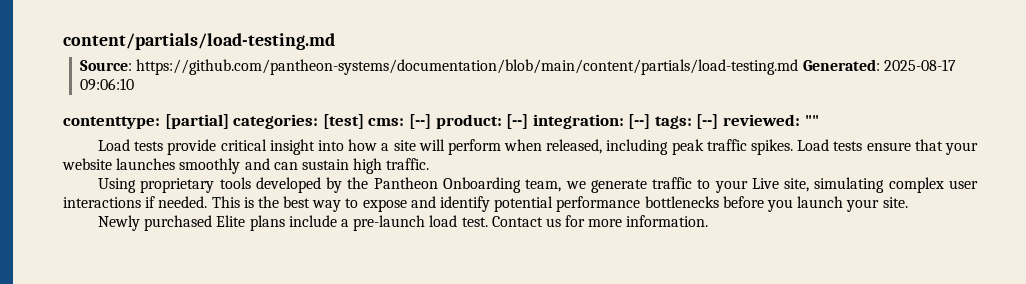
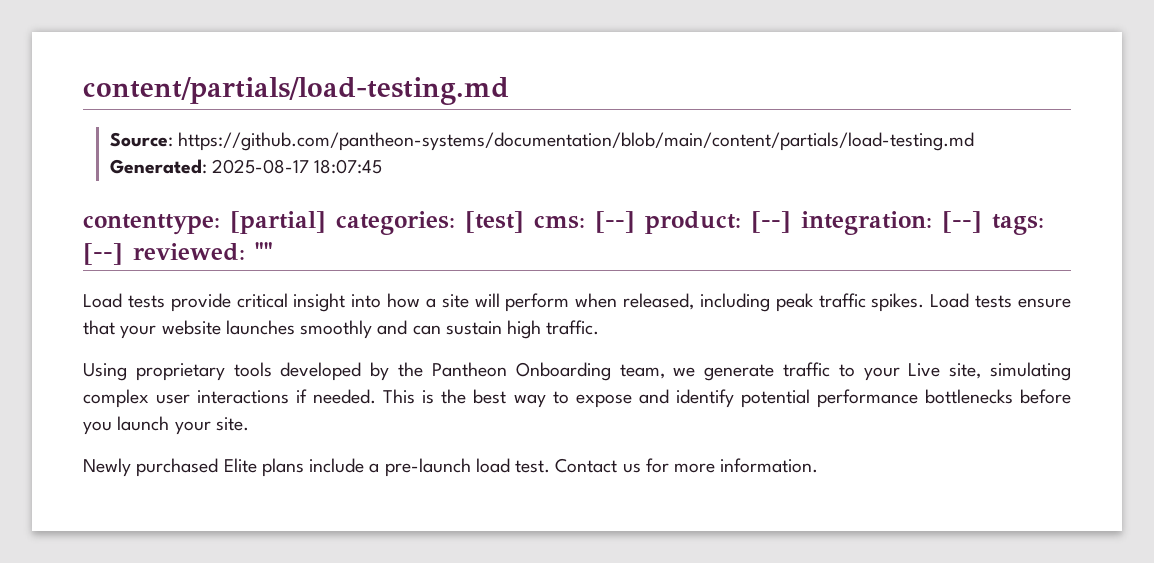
- Source: https://github.com/pantheon-systems/documentation/blob/main/content/partials/load-testing.md Generated: 2025-08-17 09:06:10
+ Source: https://github.com/pantheon-systems/documentation/blob/main/content/partials/load-testing.md Generated: 2025-08-17 18:07:45

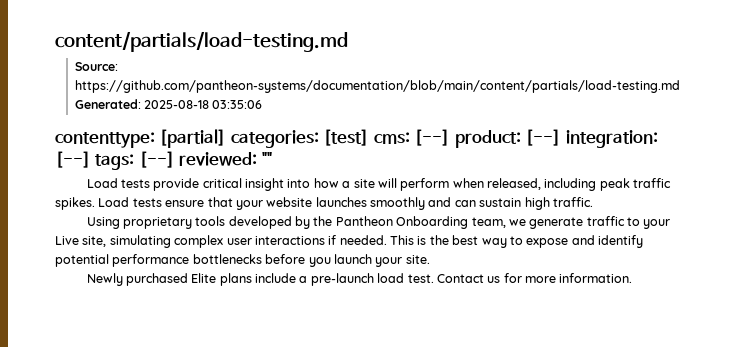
- Source: https://github.com/pantheon-systems/documentation/blob/main/content/partials/load-testing.md Generated: 2025-08-17 18:07:45
+ Source: https://github.com/pantheon-systems/documentation/blob/main/content/partials/load-testing.md Generated: 2025-08-18 03:35:06

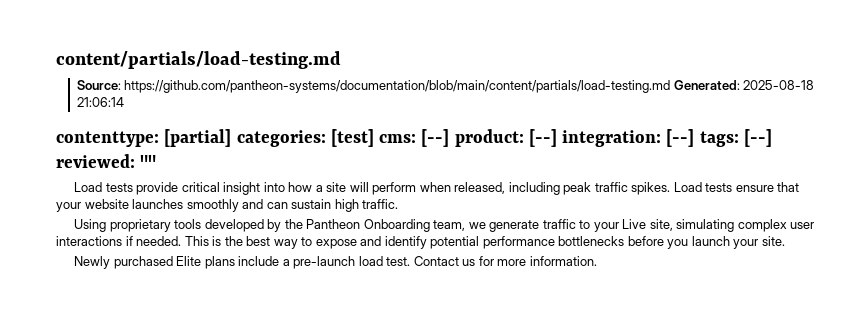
- Source: https://github.com/pantheon-systems/documentation/blob/main/content/partials/load-testing.md Generated: 2025-08-18 03:35:06
+ Source: https://github.com/pantheon-systems/documentation/blob/main/content/partials/load-testing.md Generated: 2025-08-18 21:06:14

